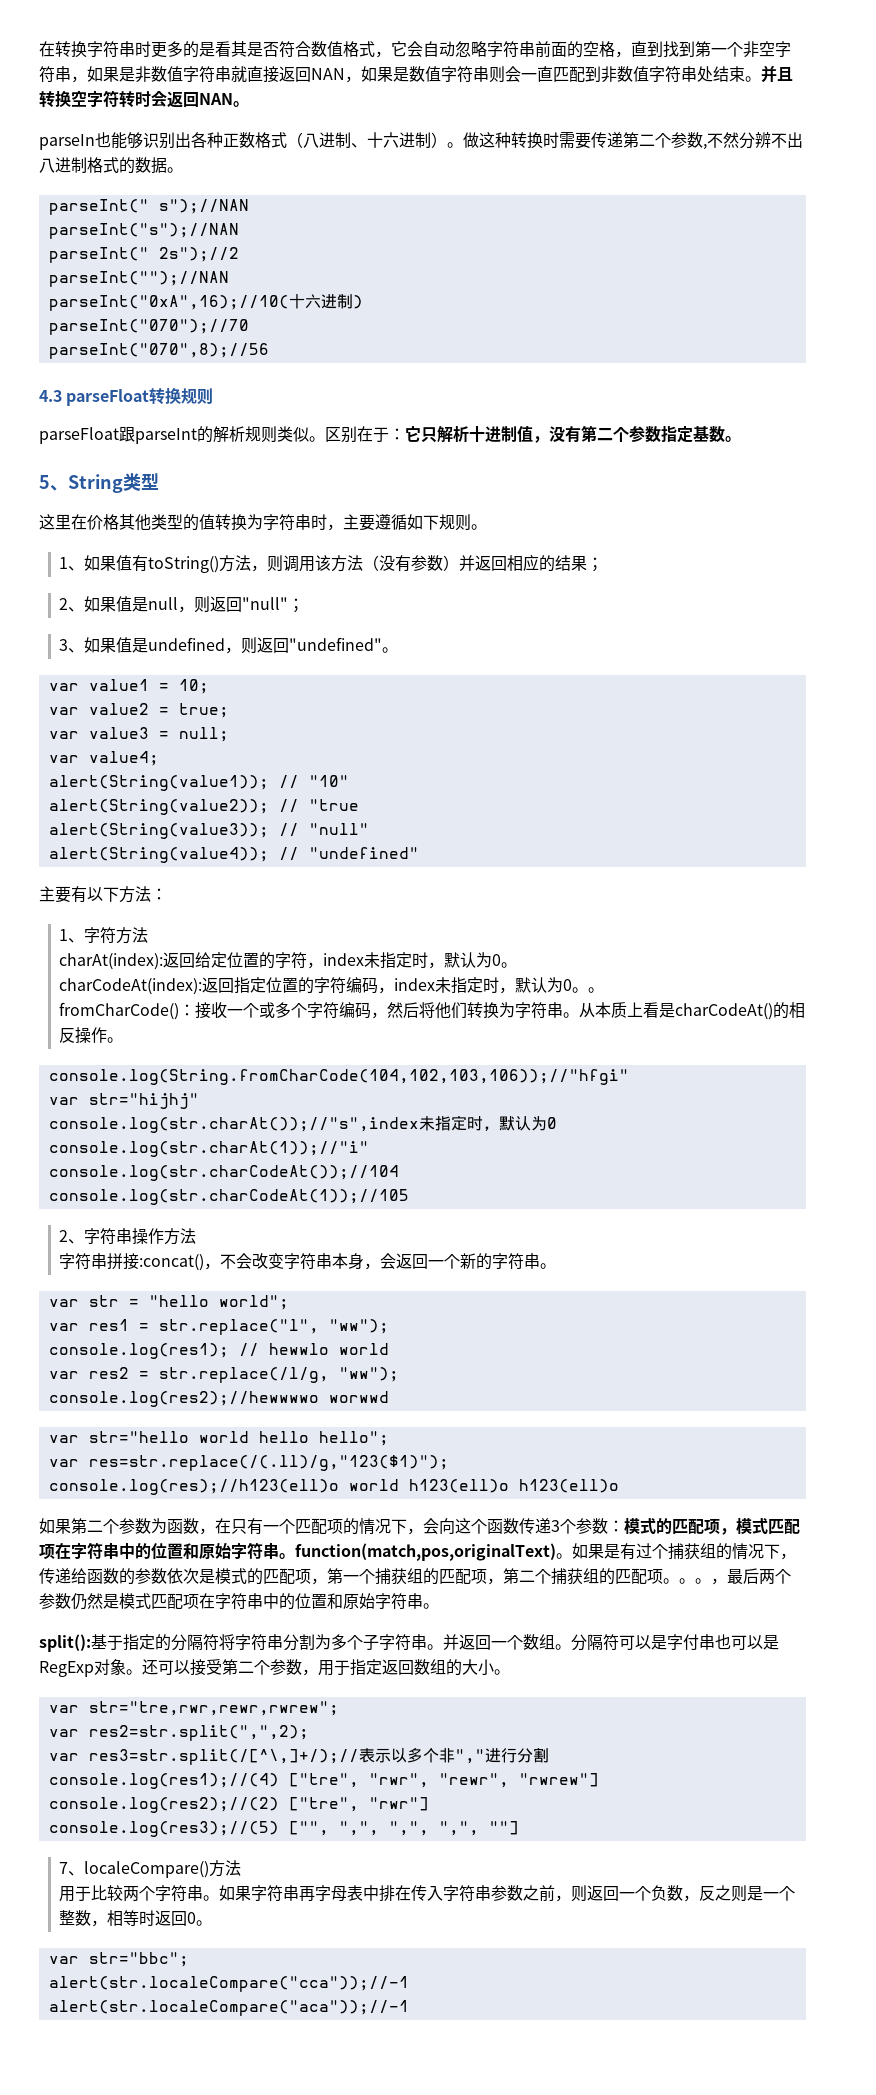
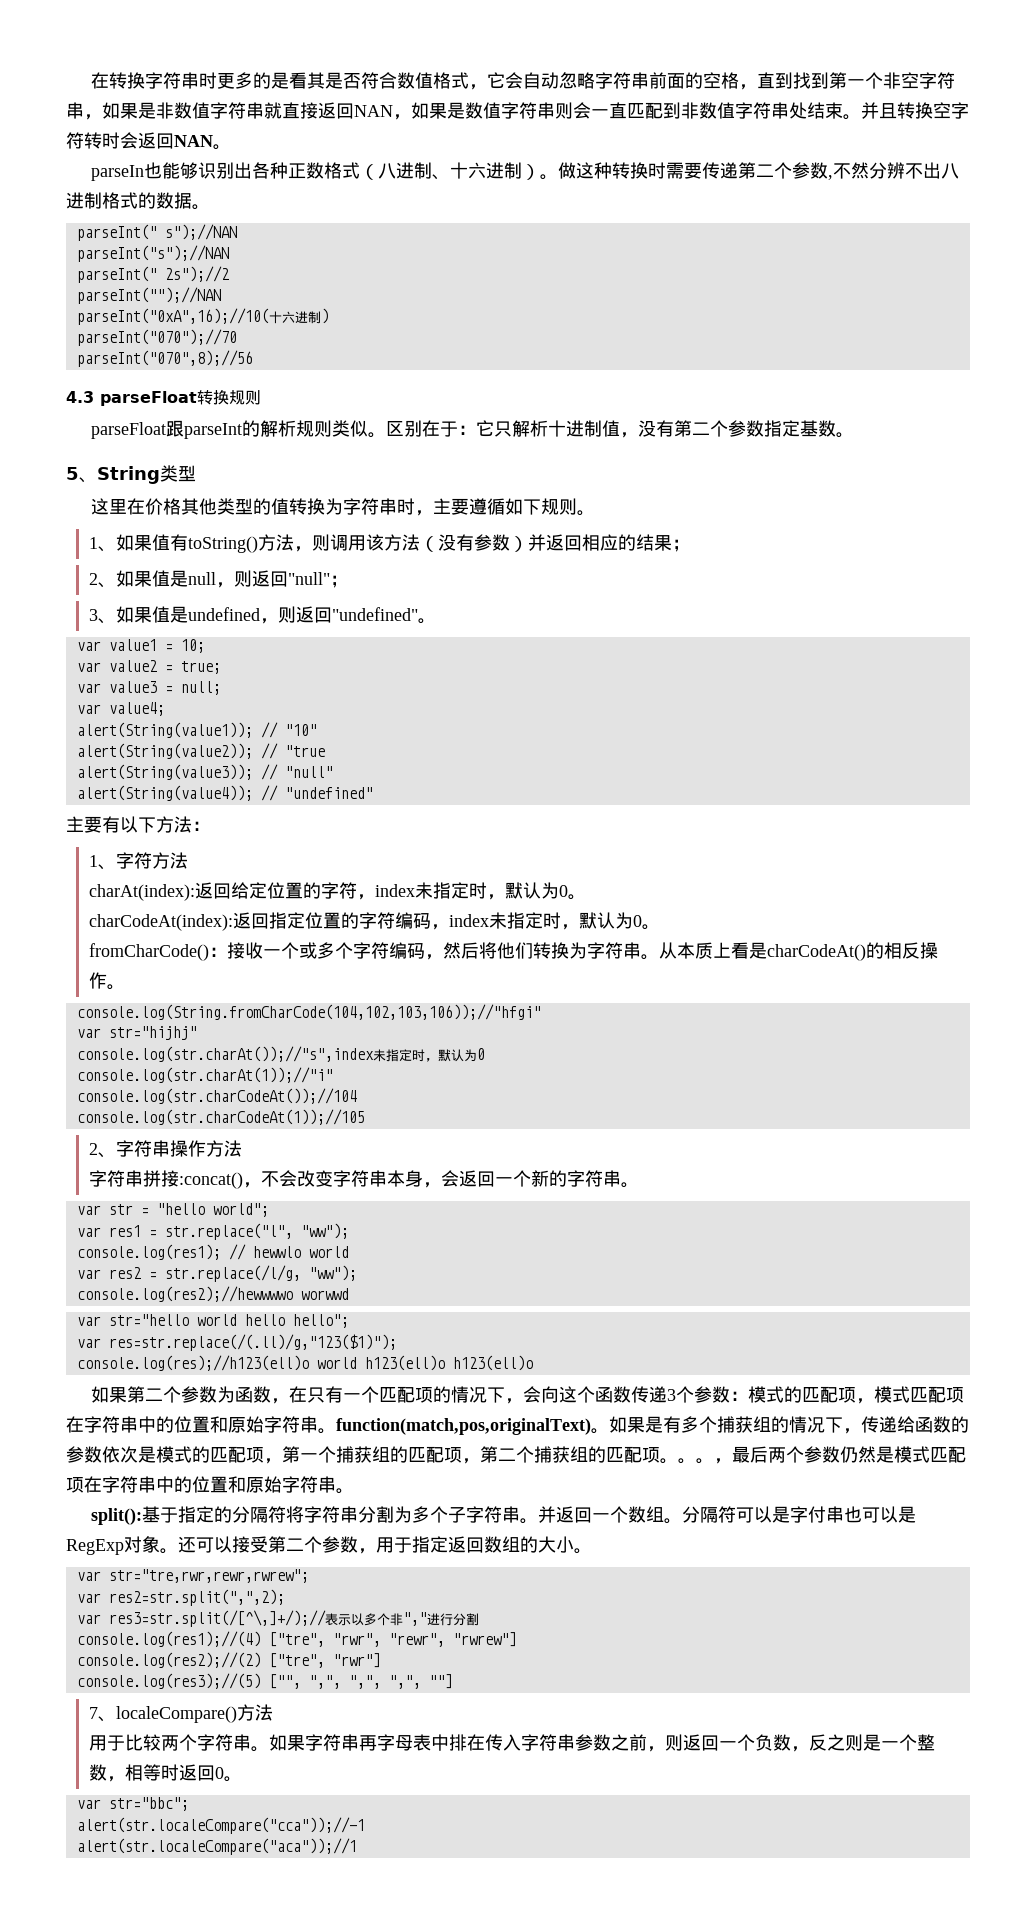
- charCodeAt(index):返回指定位置的字符编码，index未指定时，默认为0。。
+ charCodeAt(index):返回指定位置的字符编码，index未指定时，默认为0。
- 如果是有过个捕获组的情况下，传递给函数的参数依次是模式的匹配项，第一个捕获组的匹配项，第二个捕获组的匹配项。
+ 如果是有多个捕获组的情况下，传递给函数的参数依次是模式的匹配项，第一个捕获组的匹配项，第二个捕获组的匹配项。
- alert(str.localeCompare("aca"));//-1
+ alert(str.localeCompare("aca"));//1

